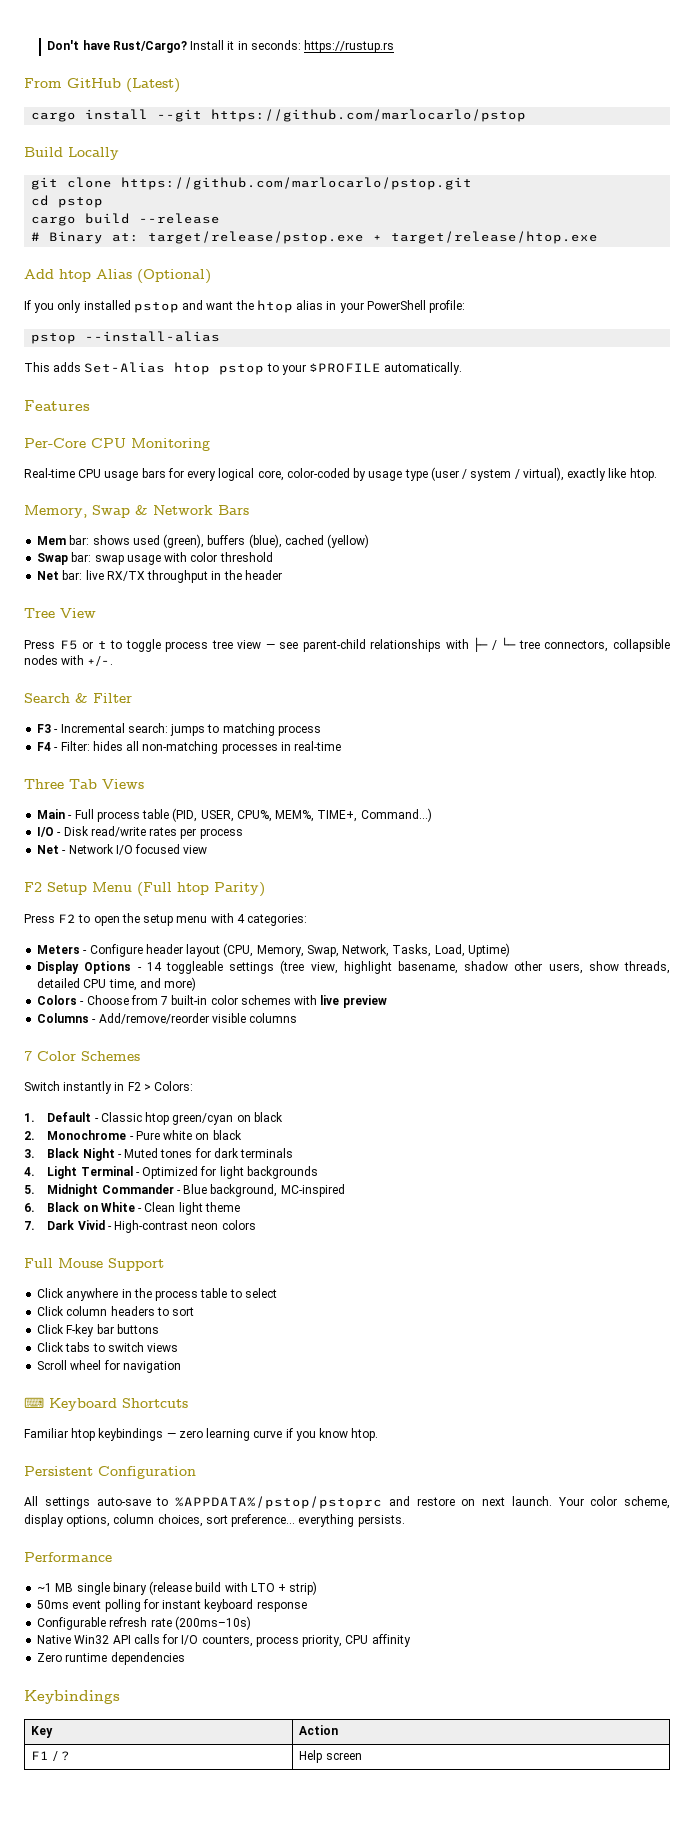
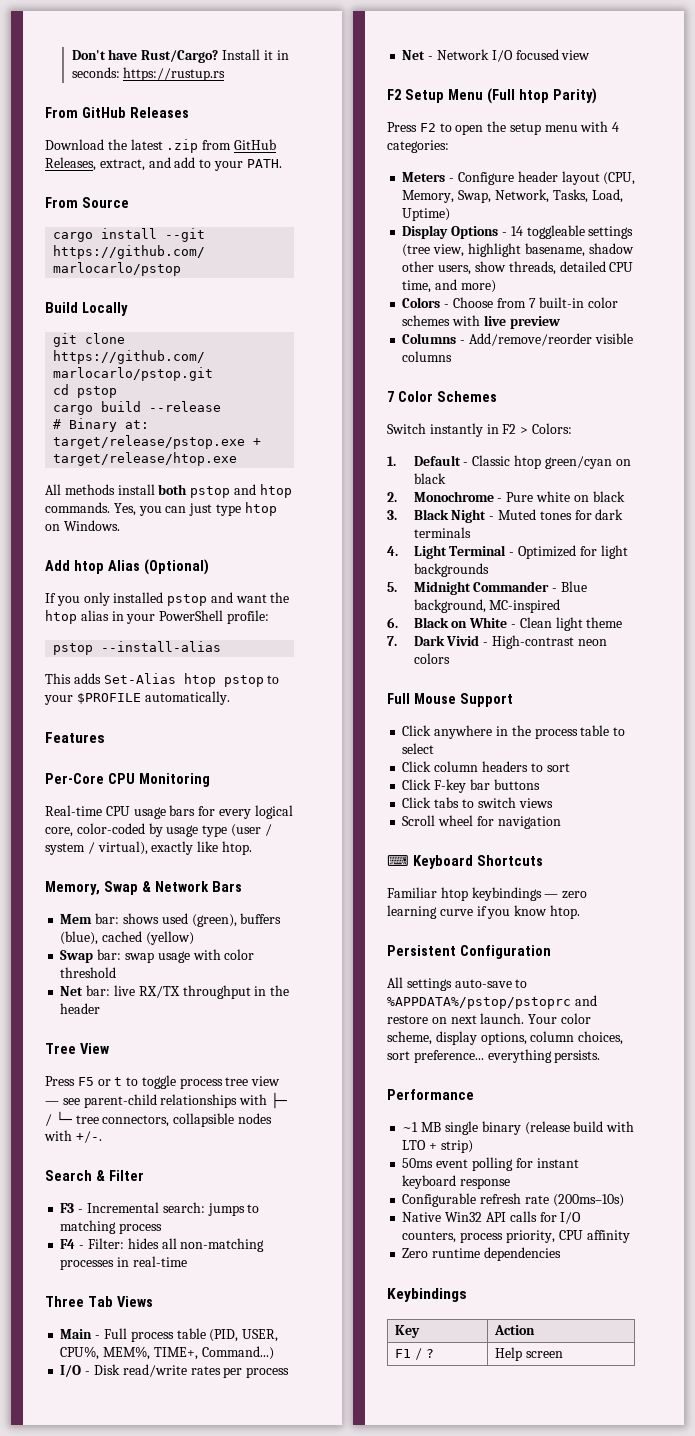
- From GitHub (Latest)
+ From GitHub Releases
+ Download the latest .zip from GitHub Releases, extract, and add to your PATH.
+ From Source
+ All methods install both pstop and htop commands. Yes, you can just type htop on Windows.

